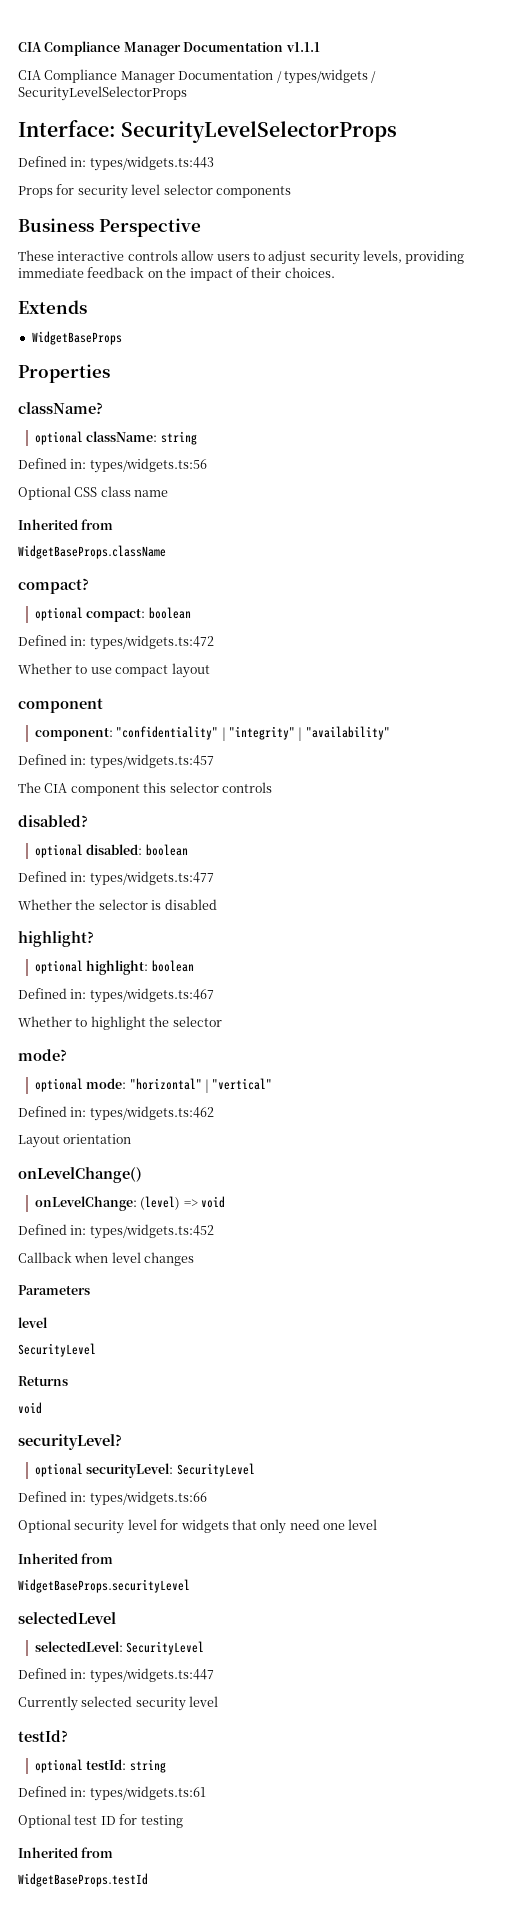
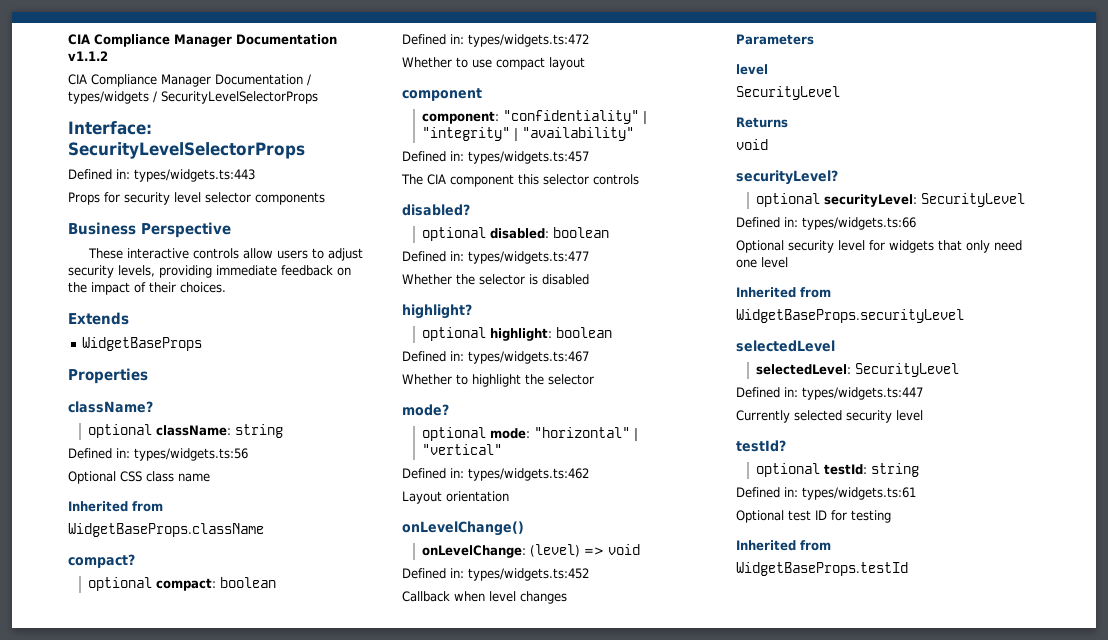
- CIA Compliance Manager Documentation v1.1.1
+ CIA Compliance Manager Documentation v1.1.2

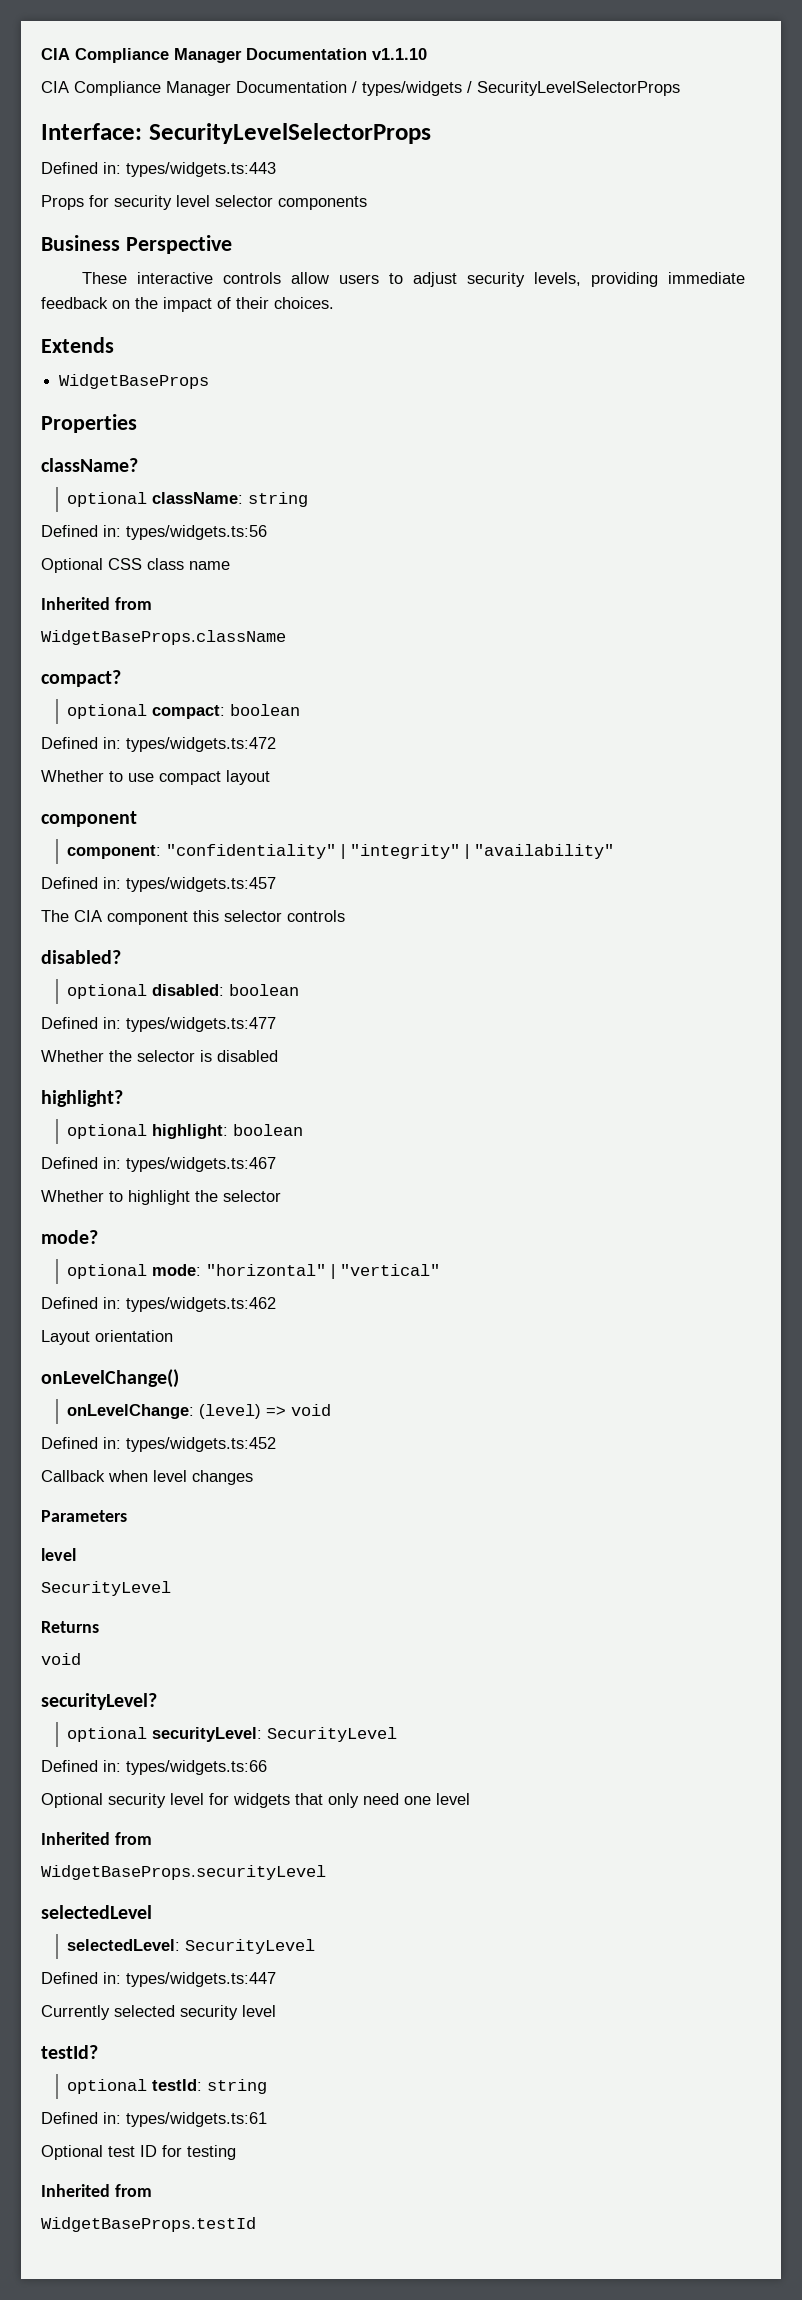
- CIA Compliance Manager Documentation v1.1.2
+ CIA Compliance Manager Documentation v1.1.10

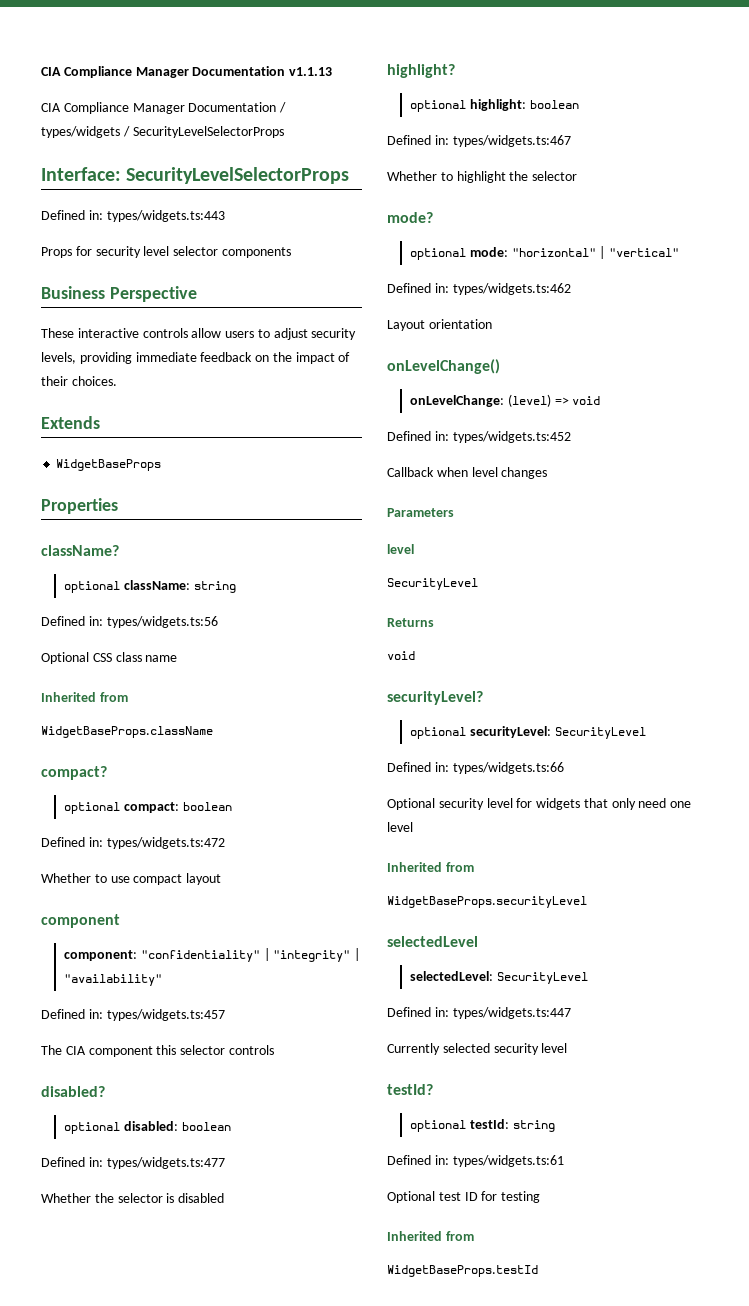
- CIA Compliance Manager Documentation v1.1.10
+ CIA Compliance Manager Documentation v1.1.13

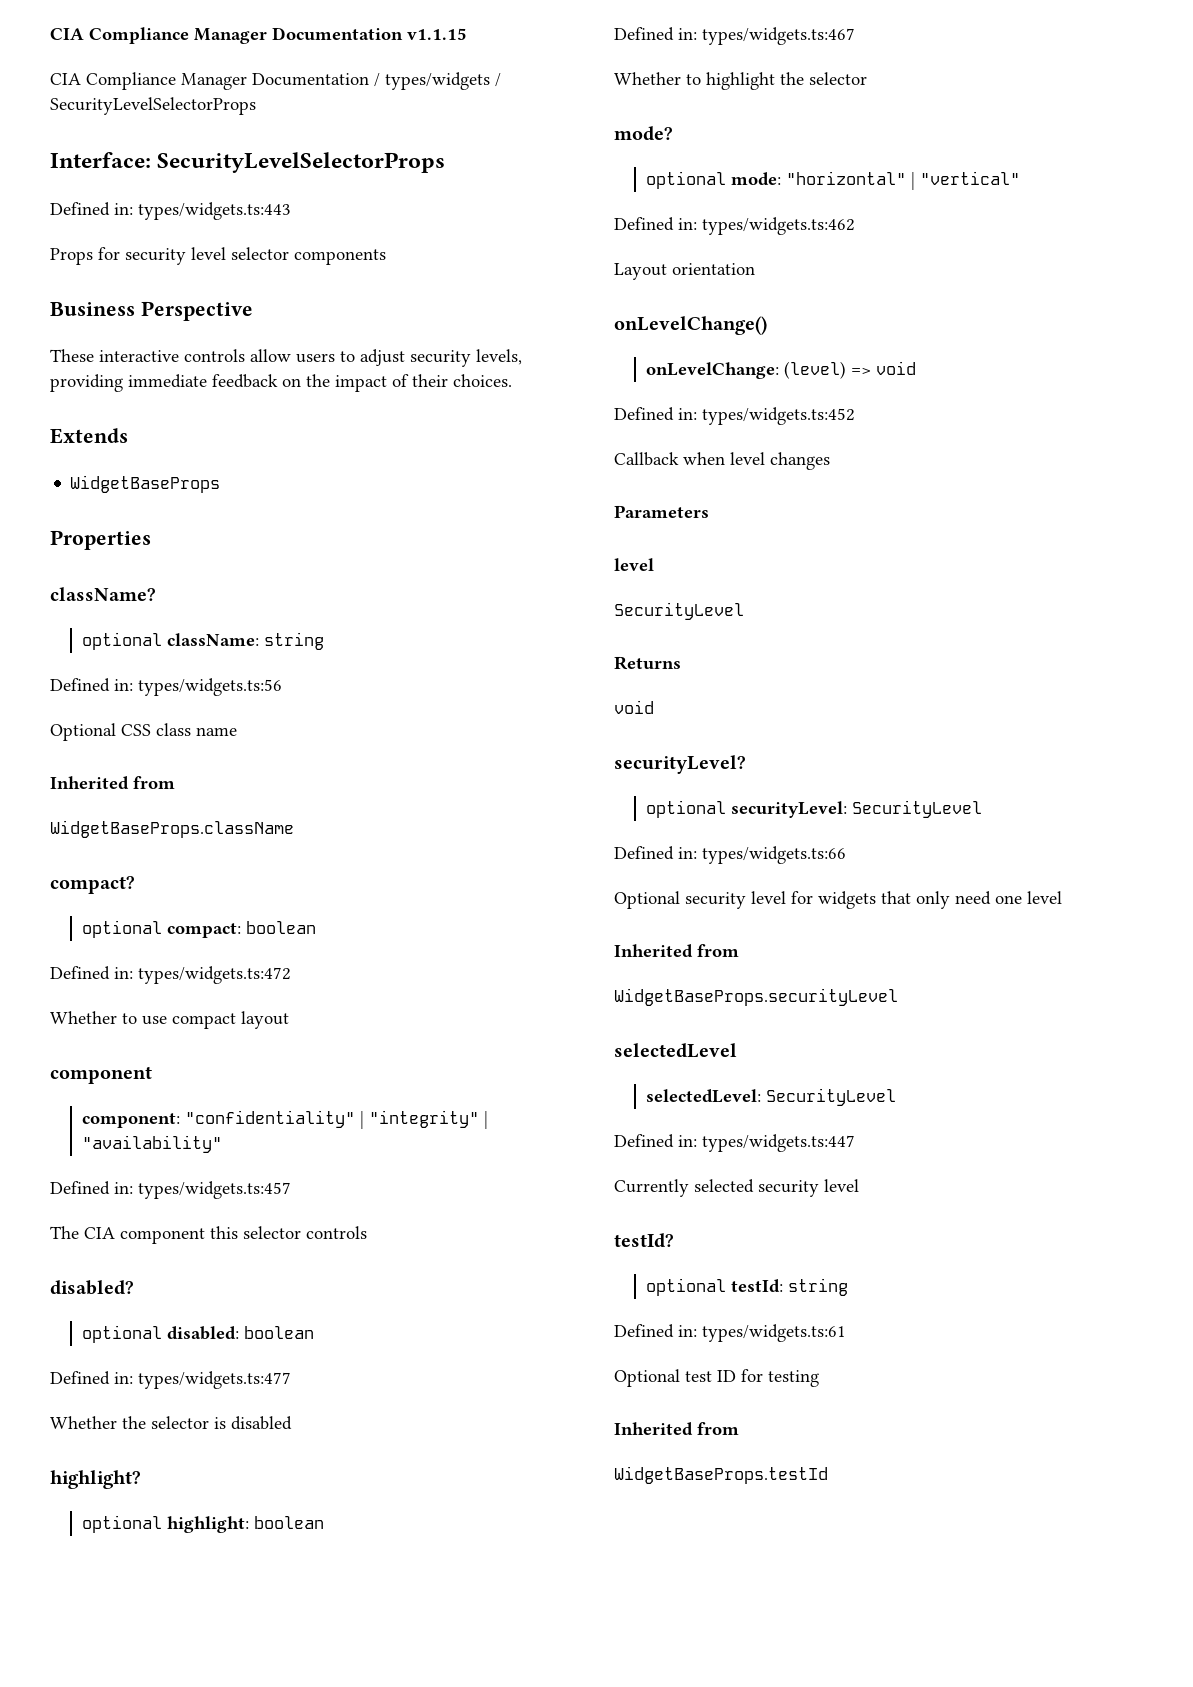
- CIA Compliance Manager Documentation v1.1.13
+ CIA Compliance Manager Documentation v1.1.15

